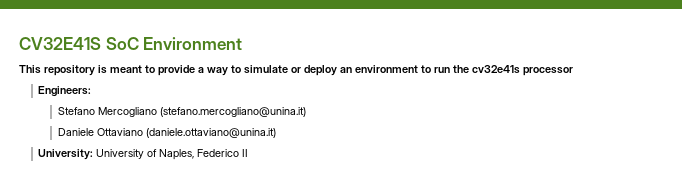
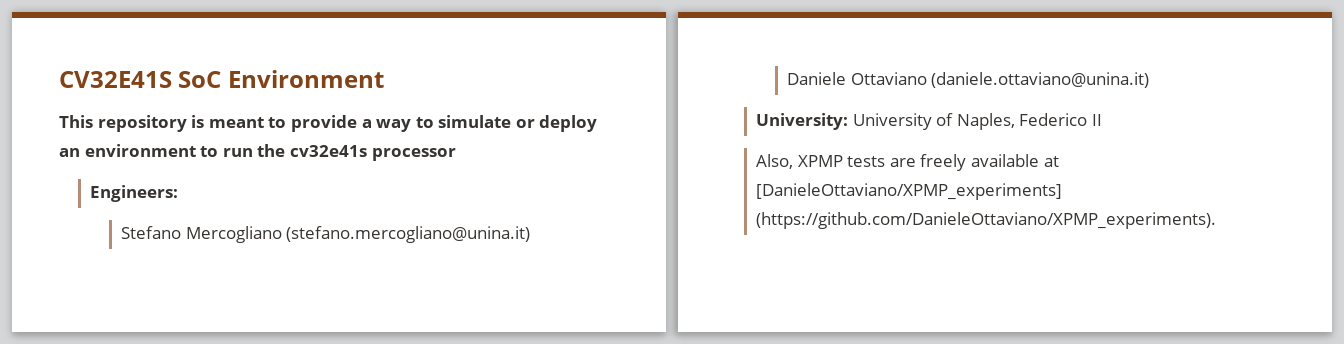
+ Also, XPMP tests are freely available at [DanieleOttaviano/XPMP_experiments] (https://github.com/DanieleOttaviano/XPMP_experiments).

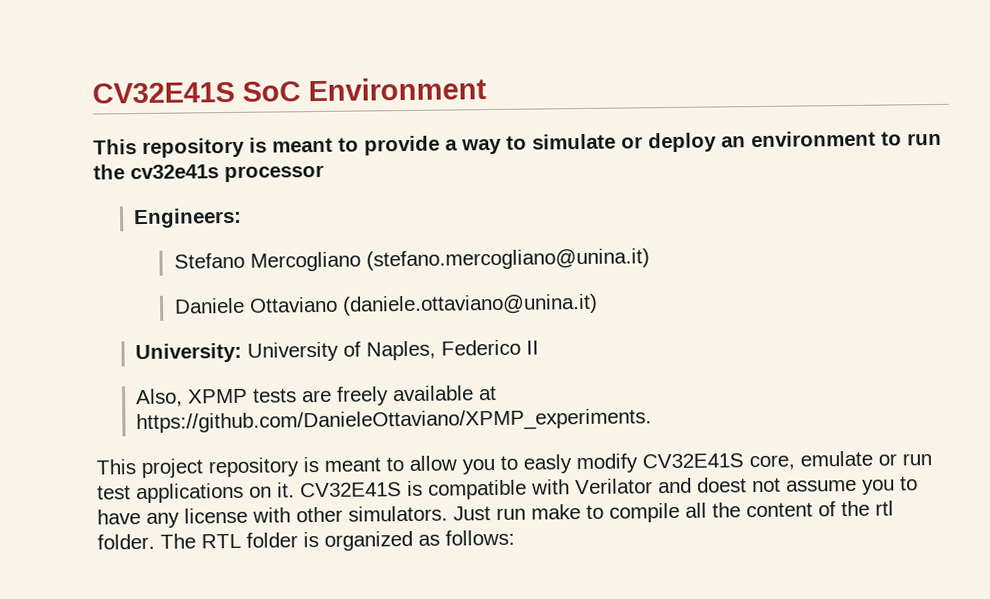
- Also, XPMP tests are freely available at [DanieleOttaviano/XPMP_experiments] (https://github.com/DanieleOttaviano/XPMP_experiments).
+ Also, XPMP tests are freely available at https://github.com/DanieleOttaviano/XPMP_experiments.
+ This project repository is meant to allow you to easly modify CV32E41S core, emulate or run test applications on it. CV32E41S is compatible with Verilator and doest not assume you to have any license with other simulators. Just run make to compile all the content of the rtl folder. The RTL folder is organized as follows:

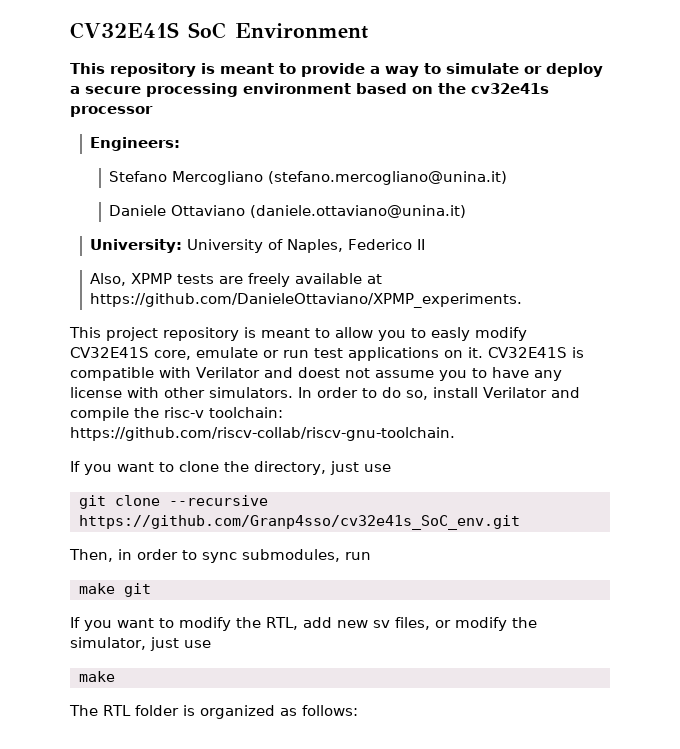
- This repository is meant to provide a way to simulate or deploy an environment to run the cv32e41s processor
+ This repository is meant to provide a way to simulate or deploy a secure processing environment based on the cv32e41s processor
- Just run make to compile all the content of the rtl folder. The RTL folder is organized as follows:
+ In order to do so, install Verilator and compile the risc-v toolchain: https://github.com/riscv-collab/riscv-gnu-toolchain.
+ If you want to clone the directory, just use
+ git clone --recursive https://github.com/Granp4sso/cv32e41s_SoC_env.git
+ Then, in order to sync submodules, run
+ make git
+ If you want to modify the RTL, add new sv files, or modify the simulator, just use
+ make
+ The RTL folder is organized as follows:

